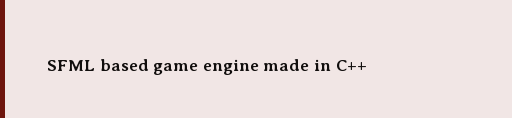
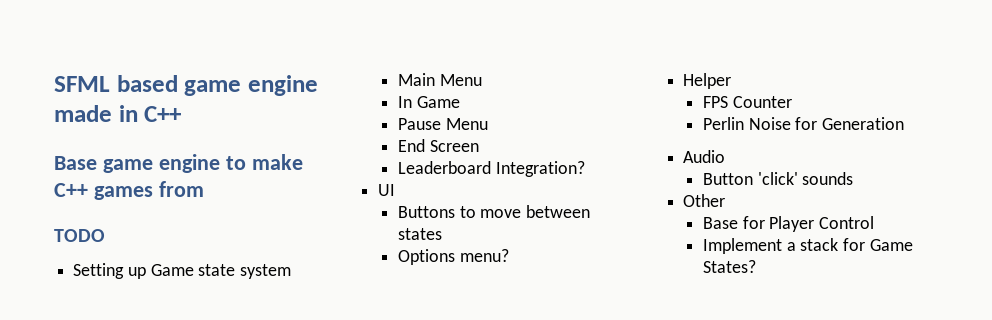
+ Base game engine to make C++ games from
+ TODO
+ Setting up Game state system
+ Main Menu
+ In Game
+ Pause Menu
+ End Screen
+ Leaderboard Integration?
+ UI
+ Buttons to move between states
+ Options menu?
+ Helper
+ FPS Counter
+ Perlin Noise for Generation
+ Audio
+ Button 'click' sounds
+ Other
+ Base for Player Control
+ Implement a stack for Game States?

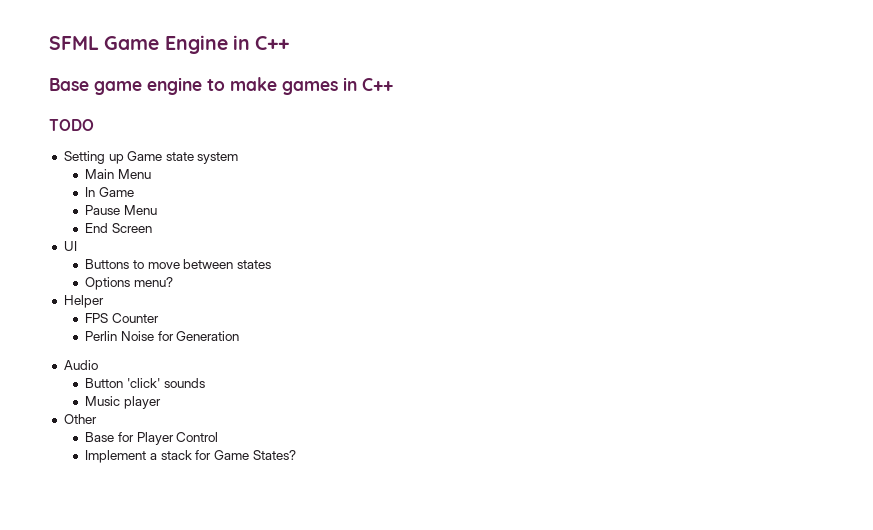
- SFML based game engine made in C++
+ SFML Game Engine in C++
- Base game engine to make C++ games from
+ Base game engine to make games in C++
- Leaderboard Integration?
+ Music player

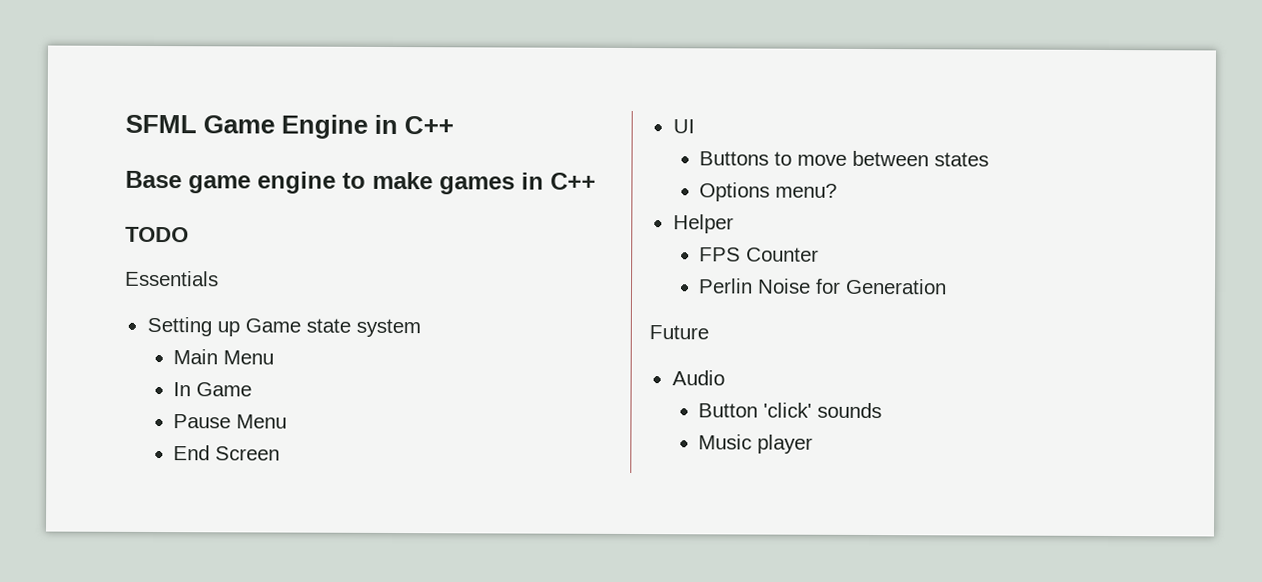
+ Essentials
+ Future
- Other
- Base for Player Control
- Implement a stack for Game States?

